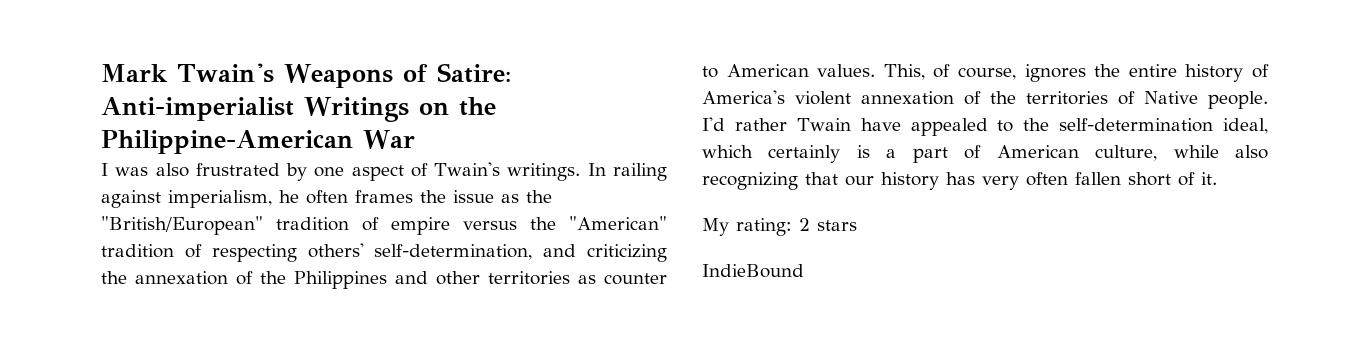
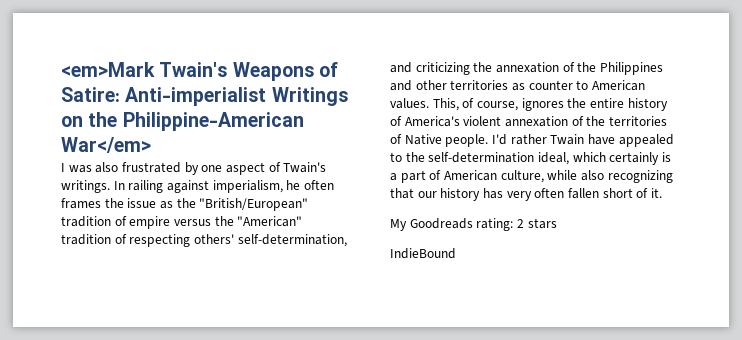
- Mark Twain's Weapons of Satire: Anti-imperialist Writings on the Philippine-American War
+ <em>Mark Twain's Weapons of Satire: Anti-imperialist Writings on the Philippine-American War</em>
- My rating: 2 stars
+ My Goodreads rating: 2 stars

